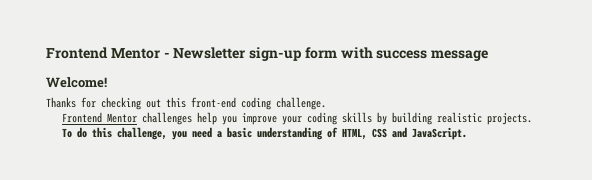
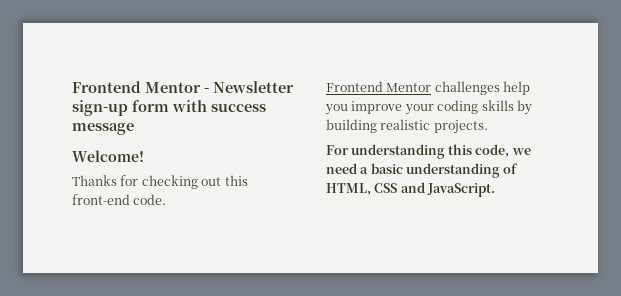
- Thanks for checking out this front-end coding challenge.
+ Thanks for checking out this front-end code.
- To do this challenge, you need a basic understanding of HTML, CSS and JavaScript.
+ For understanding this code, we need a basic understanding of HTML, CSS and JavaScript.

